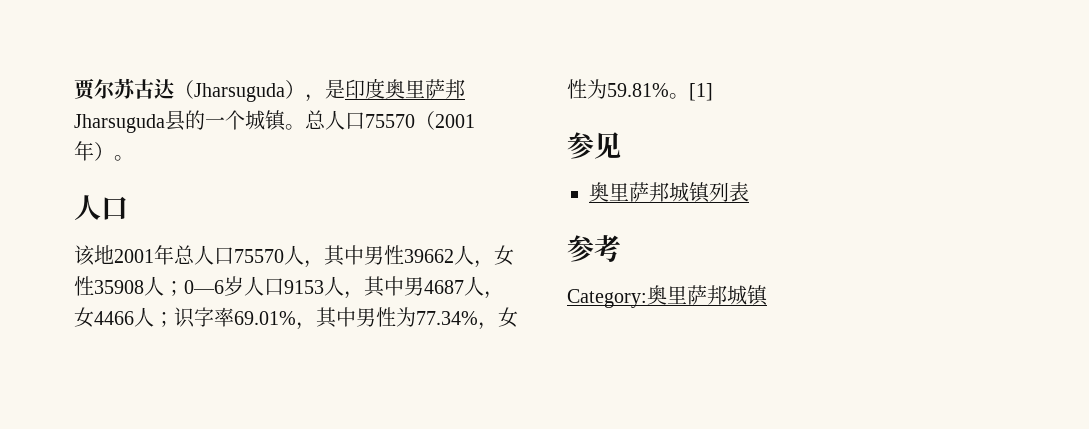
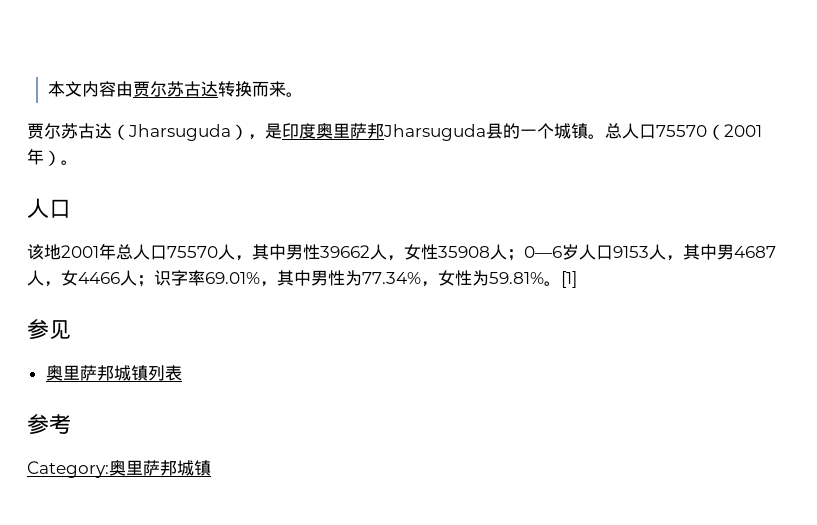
+ 本文内容由贾尔苏古达转换而来。

